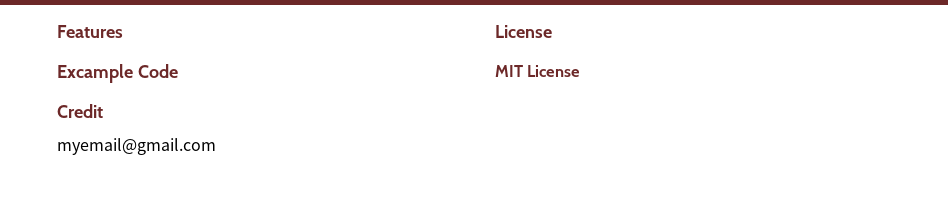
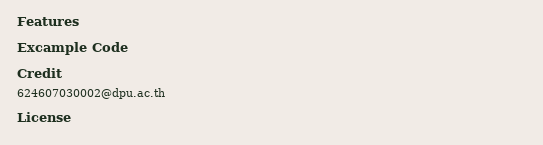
- myemail@gmail.com
+ 624607030002@dpu.ac.th
  License
- MIT License

